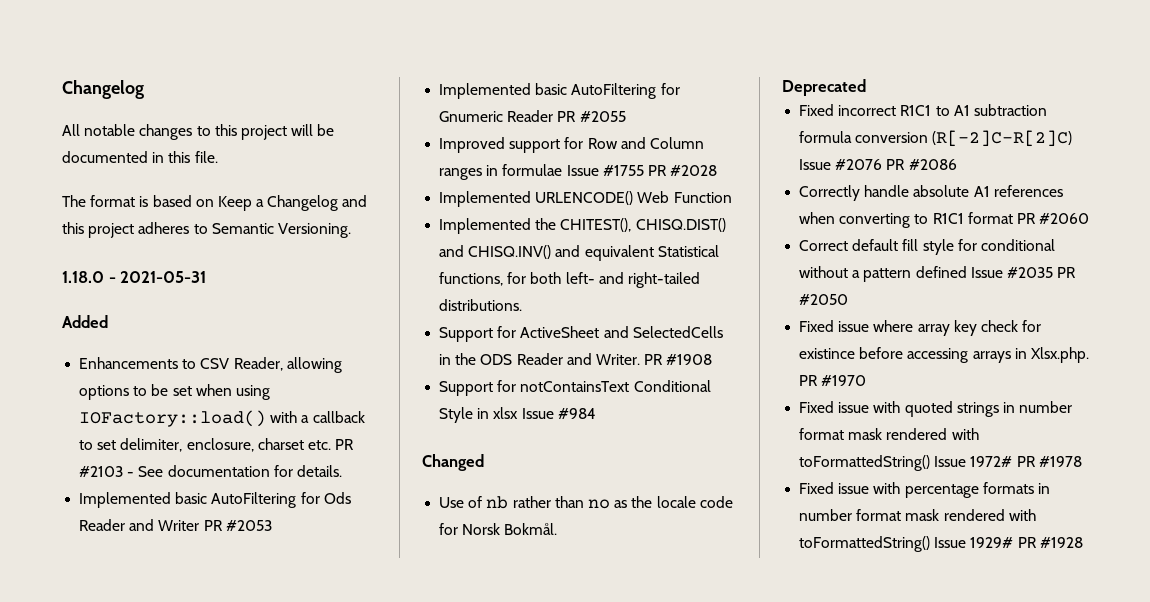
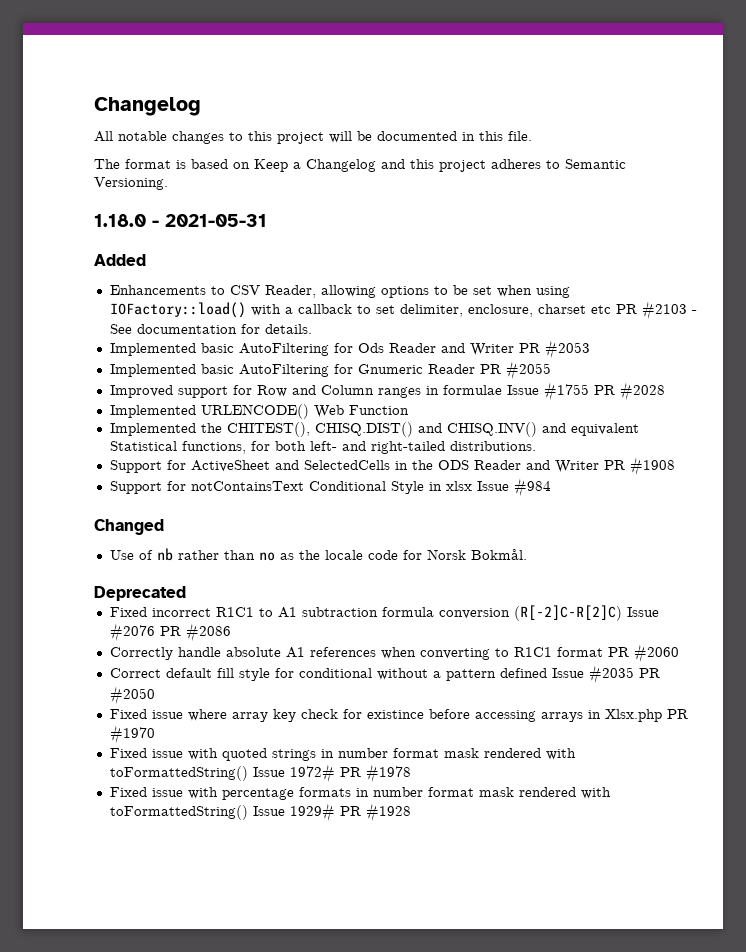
- Enhancements to CSV Reader, allowing options to be set when using IOFactory::load() with a callback to set delimiter, enclosure, charset etc. PR #2103 - See documentation for details.
+ Enhancements to CSV Reader, allowing options to be set when using IOFactory::load() with a callback to set delimiter, enclosure, charset etc PR #2103 - See documentation for details.
- Support for ActiveSheet and SelectedCells in the ODS Reader and Writer. PR #1908
+ Support for ActiveSheet and SelectedCells in the ODS Reader and Writer PR #1908
- Fixed issue where array key check for existince before accessing arrays in Xlsx.php. PR #1970
+ Fixed issue where array key check for existince before accessing arrays in Xlsx.php PR #1970

